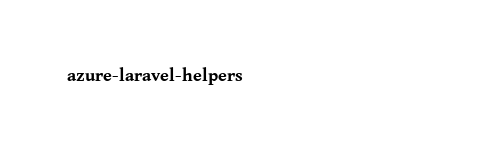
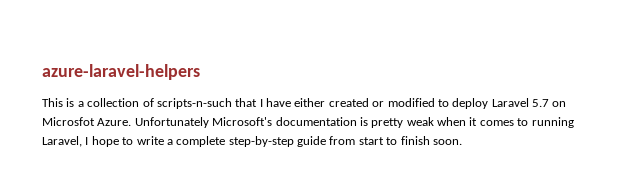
+ This is a collection of scripts-n-such that I have either created or modified to deploy Laravel 5.7 on Microsfot Azure. Unfortunately Microsoft's documentation is pretty weak when it comes to running Laravel, I hope to write a complete step-by-step guide from start to finish soon.

